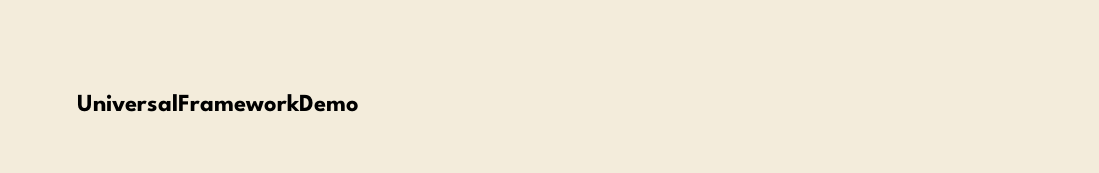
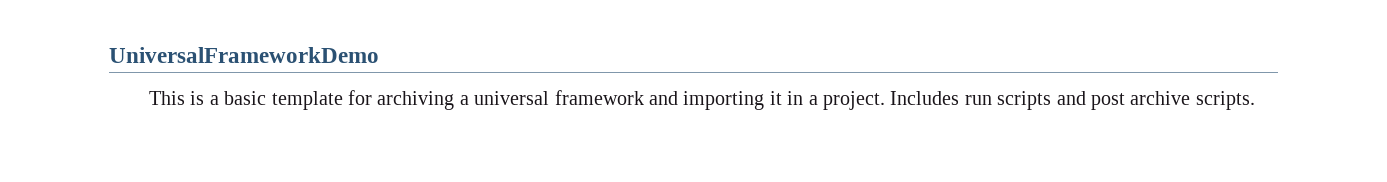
+ This is a basic template for archiving a universal framework and importing it in a project. Includes run scripts and post archive scripts.

